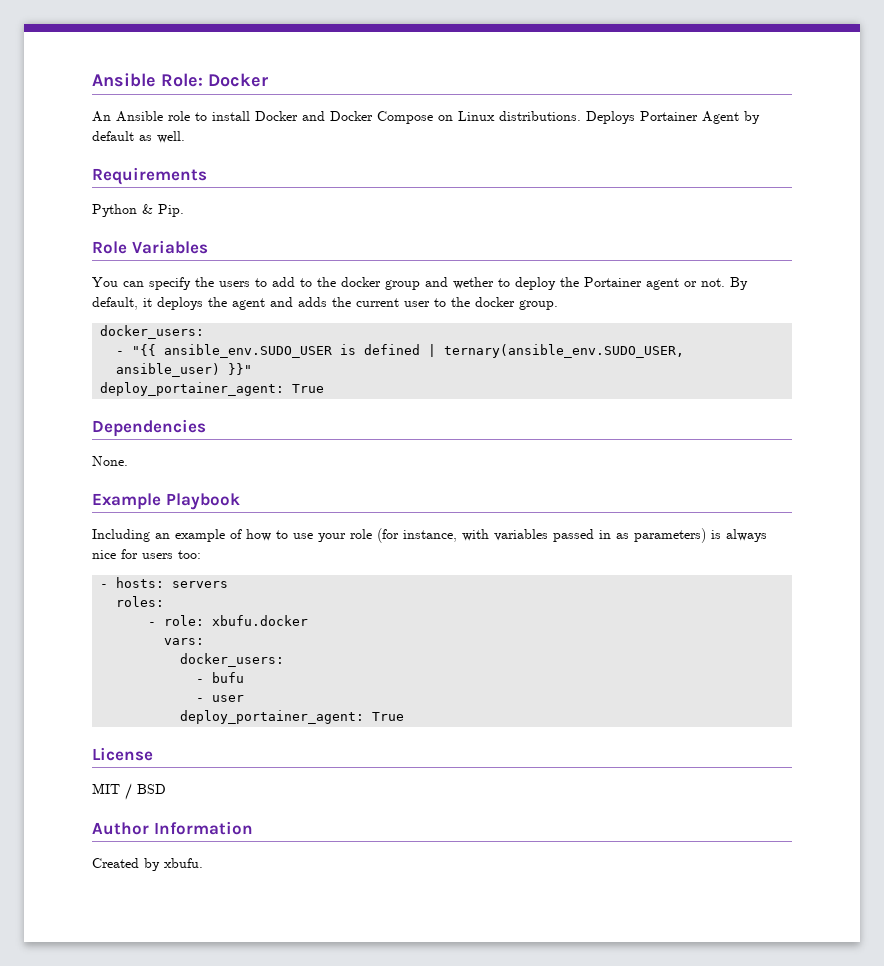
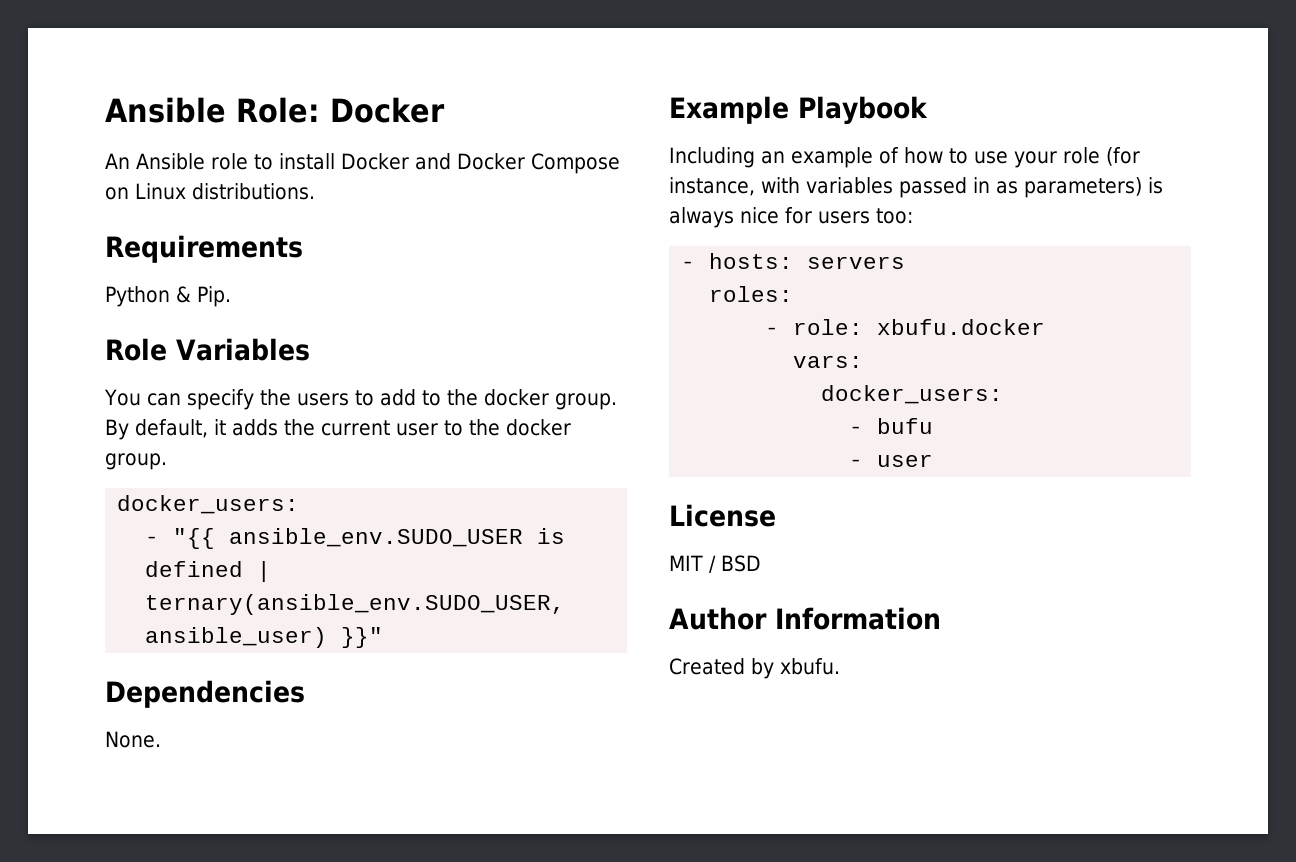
- Deploys Portainer Agent by default as well.
- You can specify the users to add to the docker group and wether to deploy the Portainer agent or not. By default, it deploys the agent and adds the current user to the docker group.
+ You can specify the users to add to the docker group. By default, it adds the current user to the docker group.
  - "{{ ansible_env.SUDO_USER is defined | ternary(ansible_env.SUDO_USER, ansible_user) }}"
- deploy_portainer_agent: True
  - user
- deploy_portainer_agent: True

